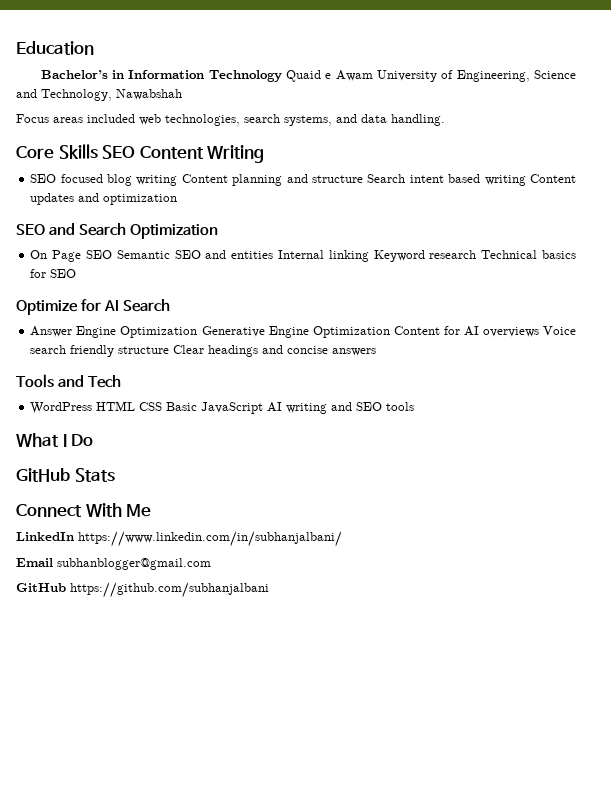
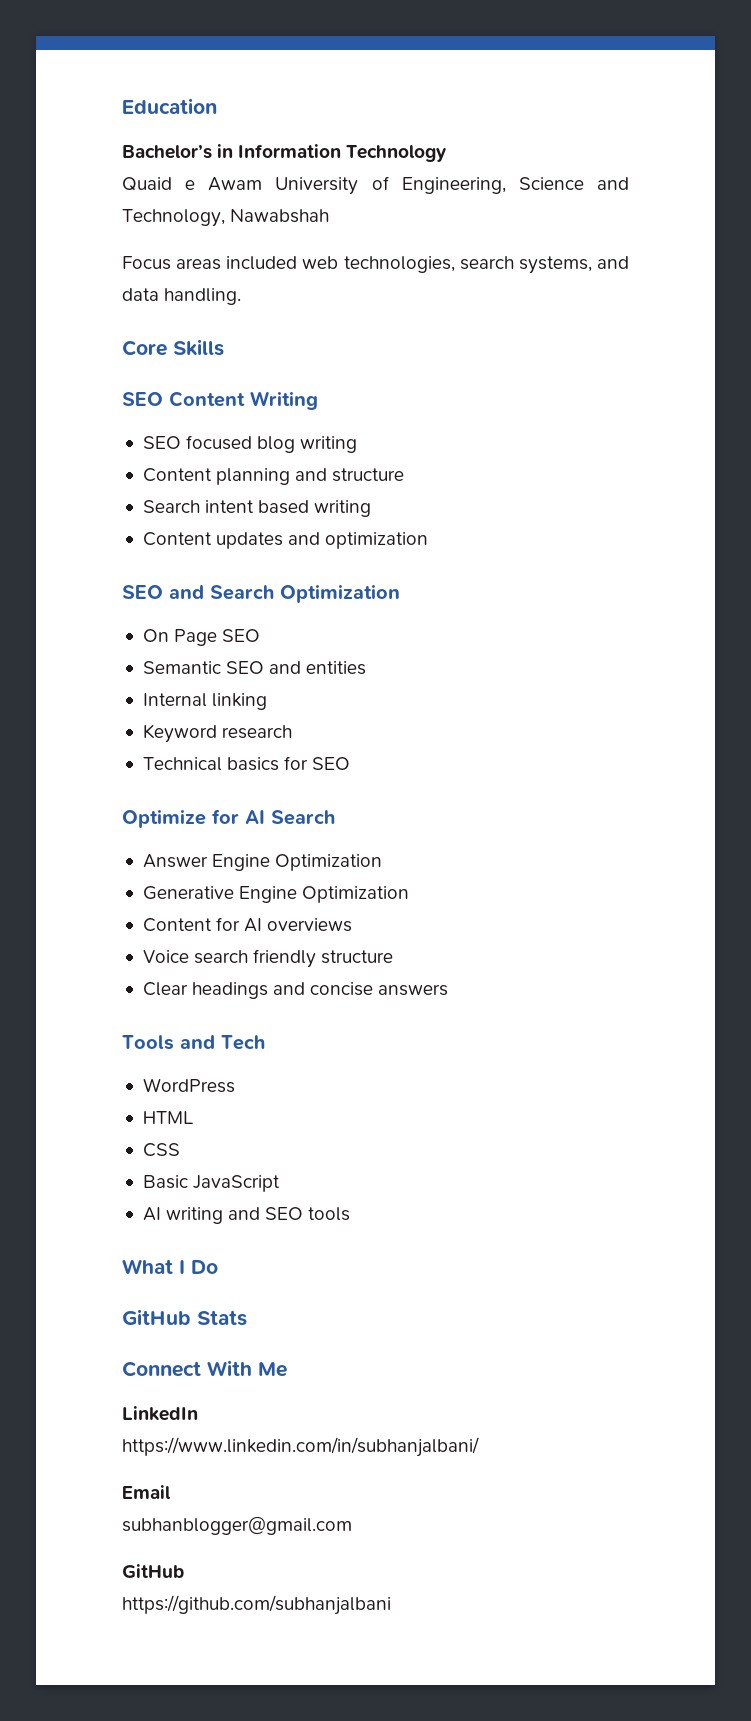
- Bachelor’s in Information Technology Quaid e Awam University of Engineering, Science and Technology, Nawabshah
+ Bachelor’s in Information Technology
+ Quaid e Awam University of Engineering, Science and Technology, Nawabshah
- Core Skills SEO Content Writing
+ Core Skills
+ SEO Content Writing
- SEO focused blog writing Content planning and structure Search intent based writing Content updates and optimization
+ SEO focused blog writing
+ Content planning and structure
+ Search intent based writing
+ Content updates and optimization
- On Page SEO Semantic SEO and entities Internal linking Keyword research Technical basics for SEO
+ On Page SEO
+ Semantic SEO and entities
+ Internal linking
+ Keyword research
+ Technical basics for SEO
- Answer Engine Optimization Generative Engine Optimization Content for AI overviews Voice search friendly structure Clear headings and concise answers
+ Answer Engine Optimization
+ Generative Engine Optimization
+ Content for AI overviews
+ Voice search friendly structure
+ Clear headings and concise answers
- WordPress HTML CSS Basic JavaScript AI writing and SEO tools
+ WordPress
+ HTML
+ CSS
+ Basic JavaScript
+ AI writing and SEO tools
- LinkedIn https://www.linkedin.com/in/subhanjalbani/
+ LinkedIn
+ https://www.linkedin.com/in/subhanjalbani/
- Email subhanblogger@gmail.com
- GitHub https://github.com/subhanjalbani
+ Email
+ subhanblogger@gmail.com
+ GitHub
+ https://github.com/subhanjalbani

